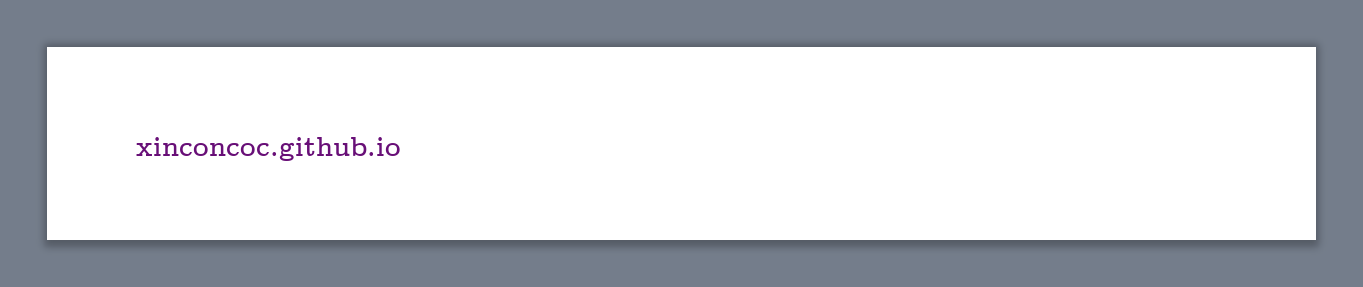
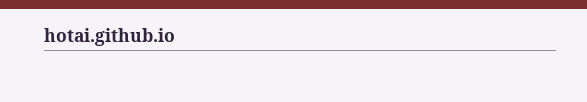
- xinconcoc.github.io
+ hotai.github.io

